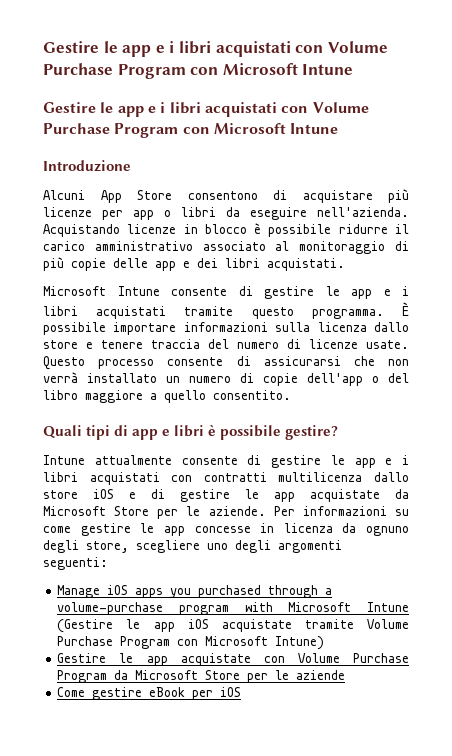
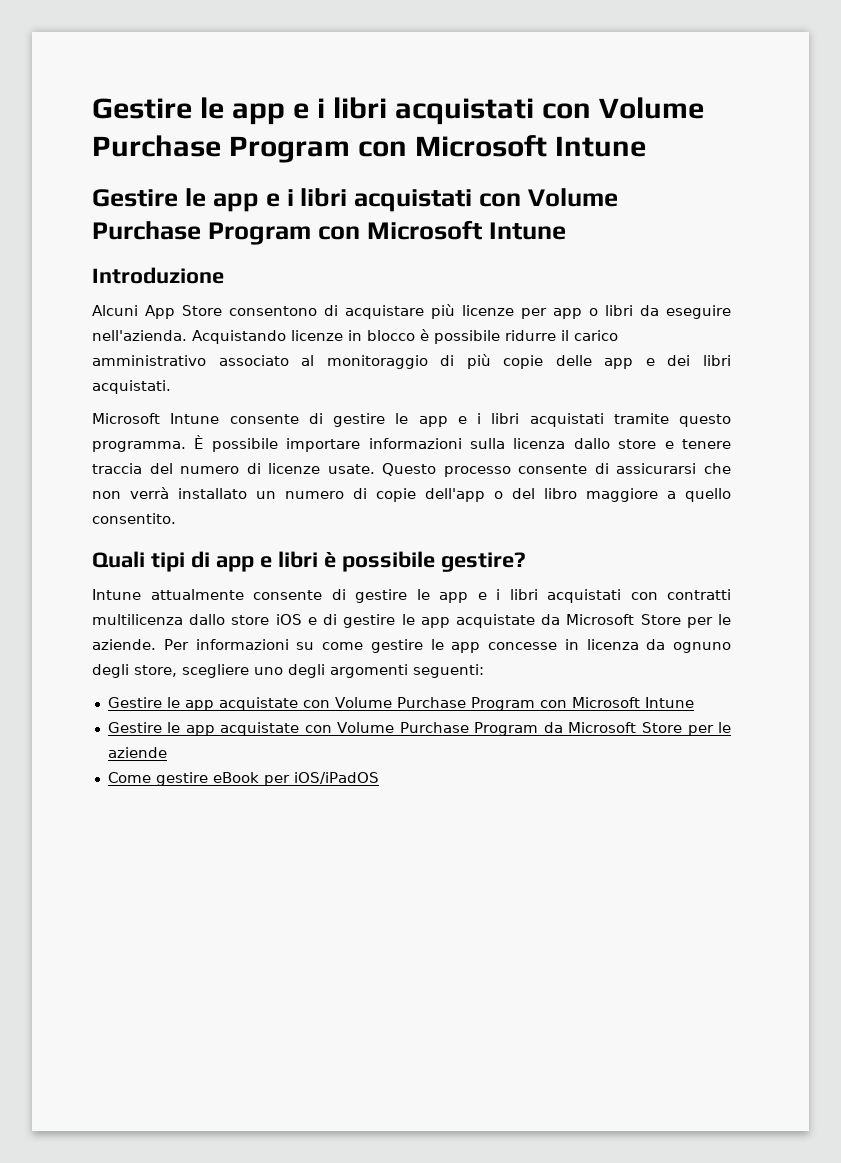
- Manage iOS apps you purchased through a volume-purchase program with Microsoft Intune (Gestire le app iOS acquistate tramite Volume Purchase Program con Microsoft Intune)
+ Gestire le app acquistate con Volume Purchase Program con Microsoft Intune
- Come gestire eBook per iOS
+ Come gestire eBook per iOS/iPadOS

